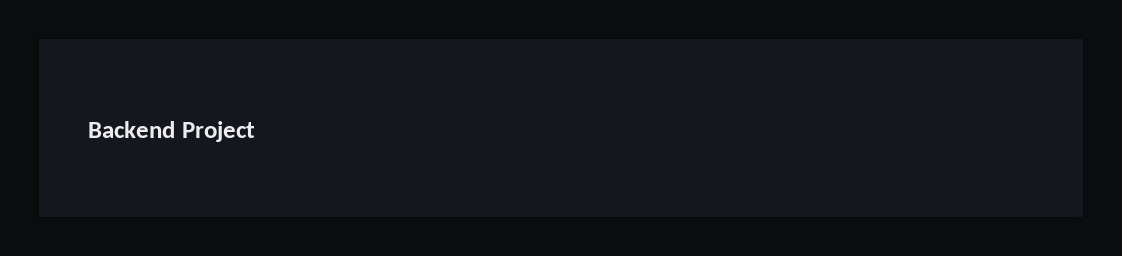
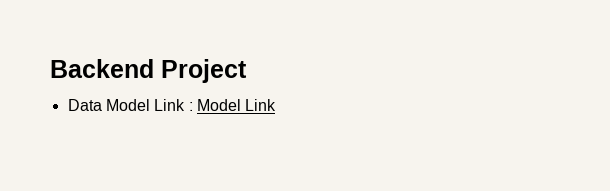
+ Data Model Link : Model Link

